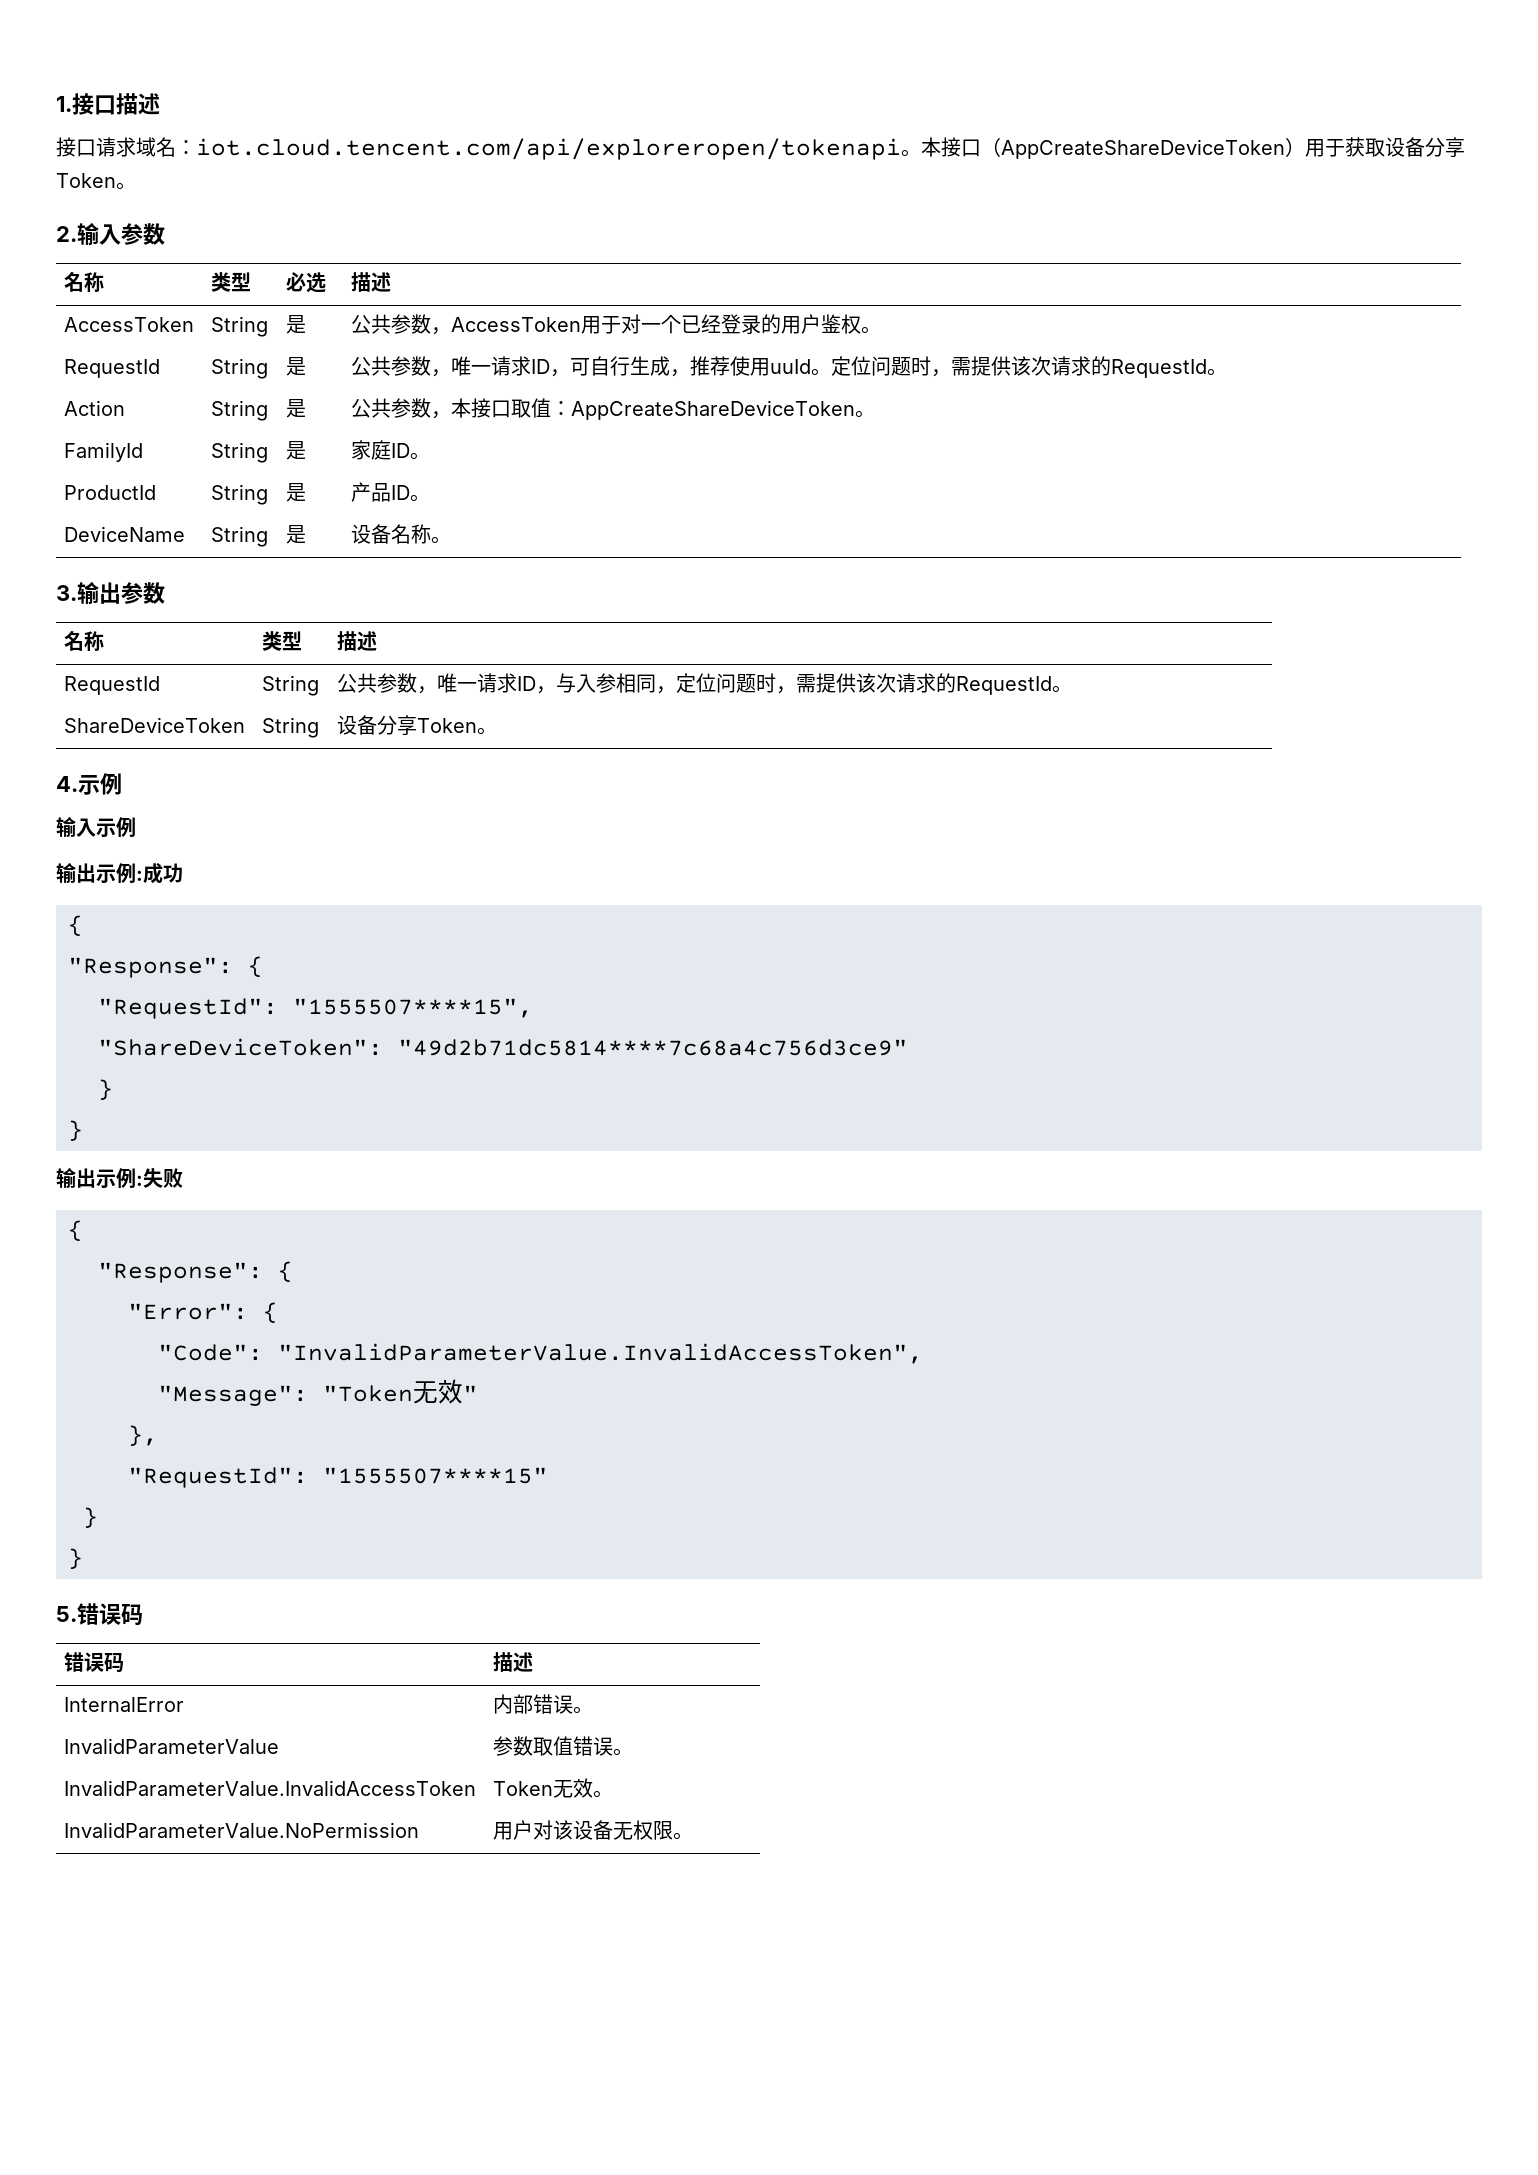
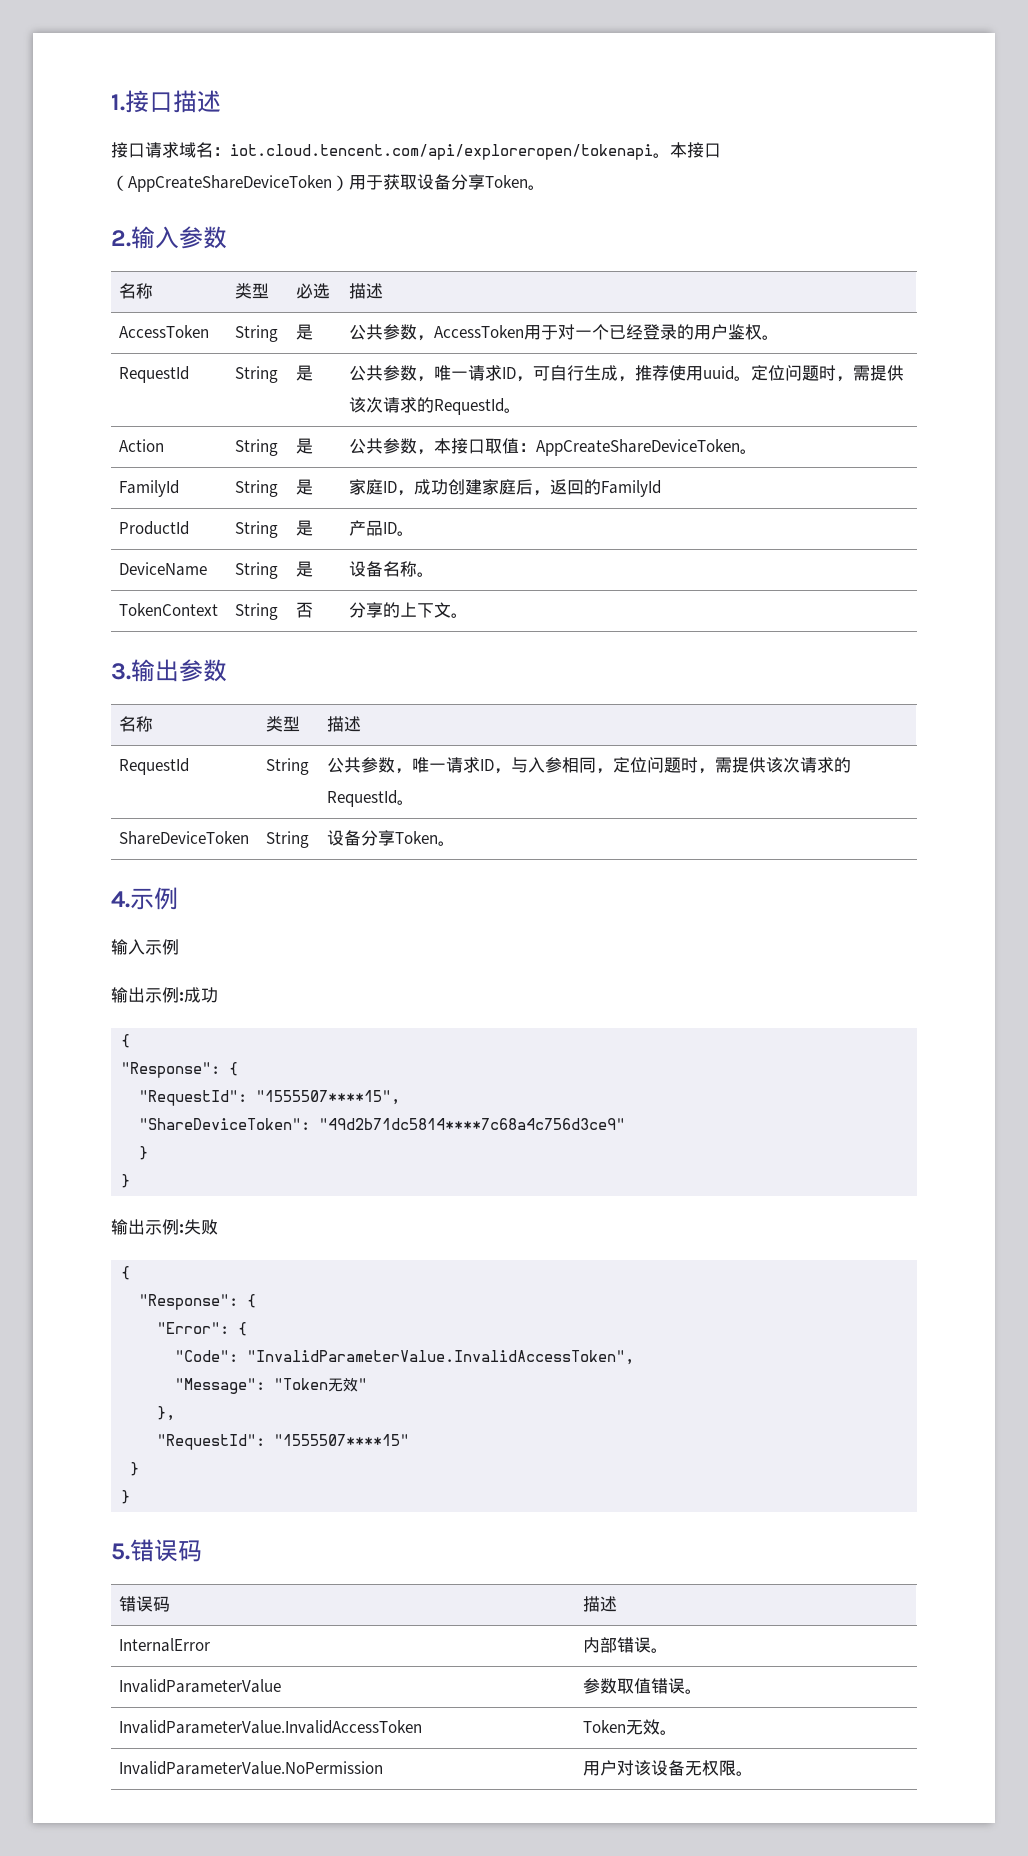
- RequestId | String | 是 | 公共参数，唯一请求ID，可自行生成，推荐使用uuId。定位问题时，需提供该次请求的RequestId。
+ RequestId | String | 是 | 公共参数，唯一请求ID，可自行生成，推荐使用uuid。定位问题时，需提供该次请求的RequestId。
- FamilyId | String | 是 | 家庭ID。
+ FamilyId | String | 是 | 家庭ID，成功创建家庭后，返回的FamilyId
+ TokenContext | String | 否 | 分享的上下文。

